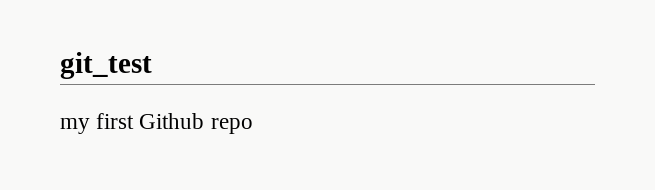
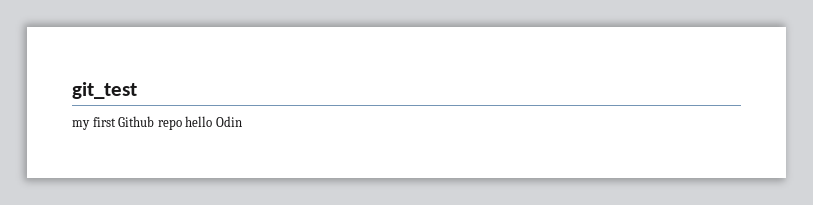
- my first Github repo
+ my first Github repo hello Odin

